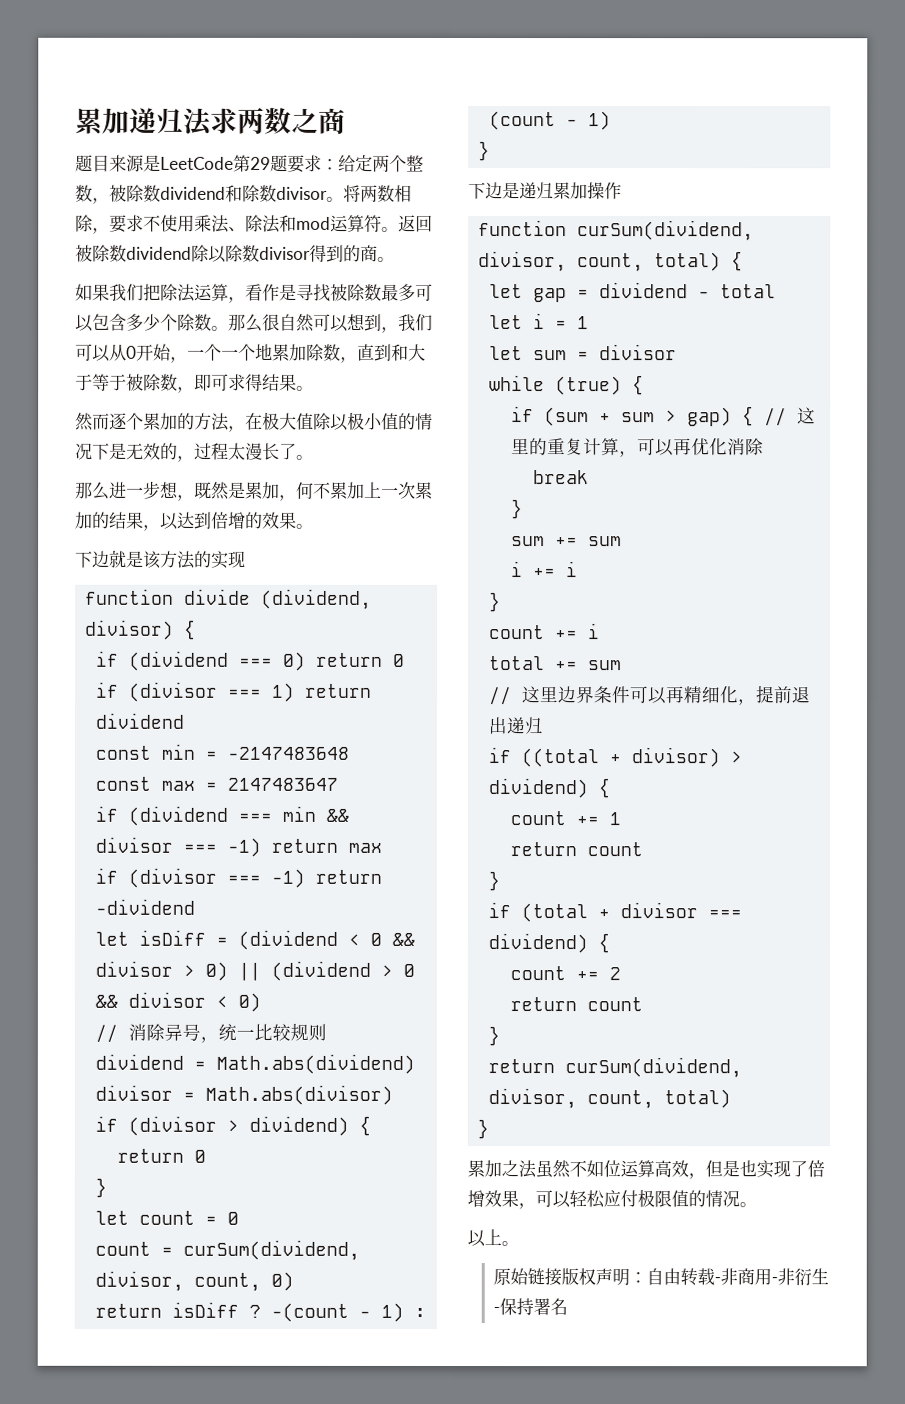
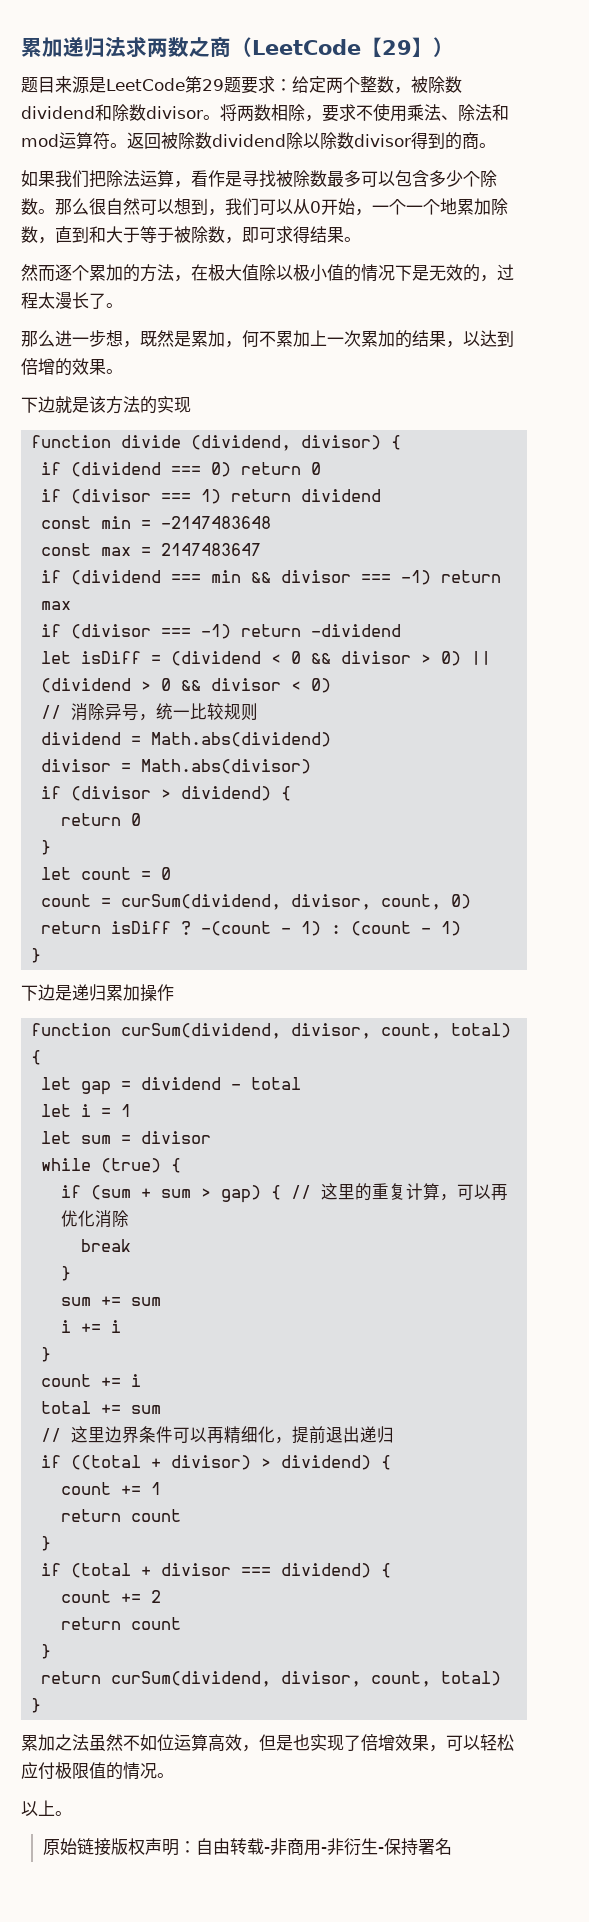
- 累加递归法求两数之商
+ 累加递归法求两数之商（LeetCode【29】）

